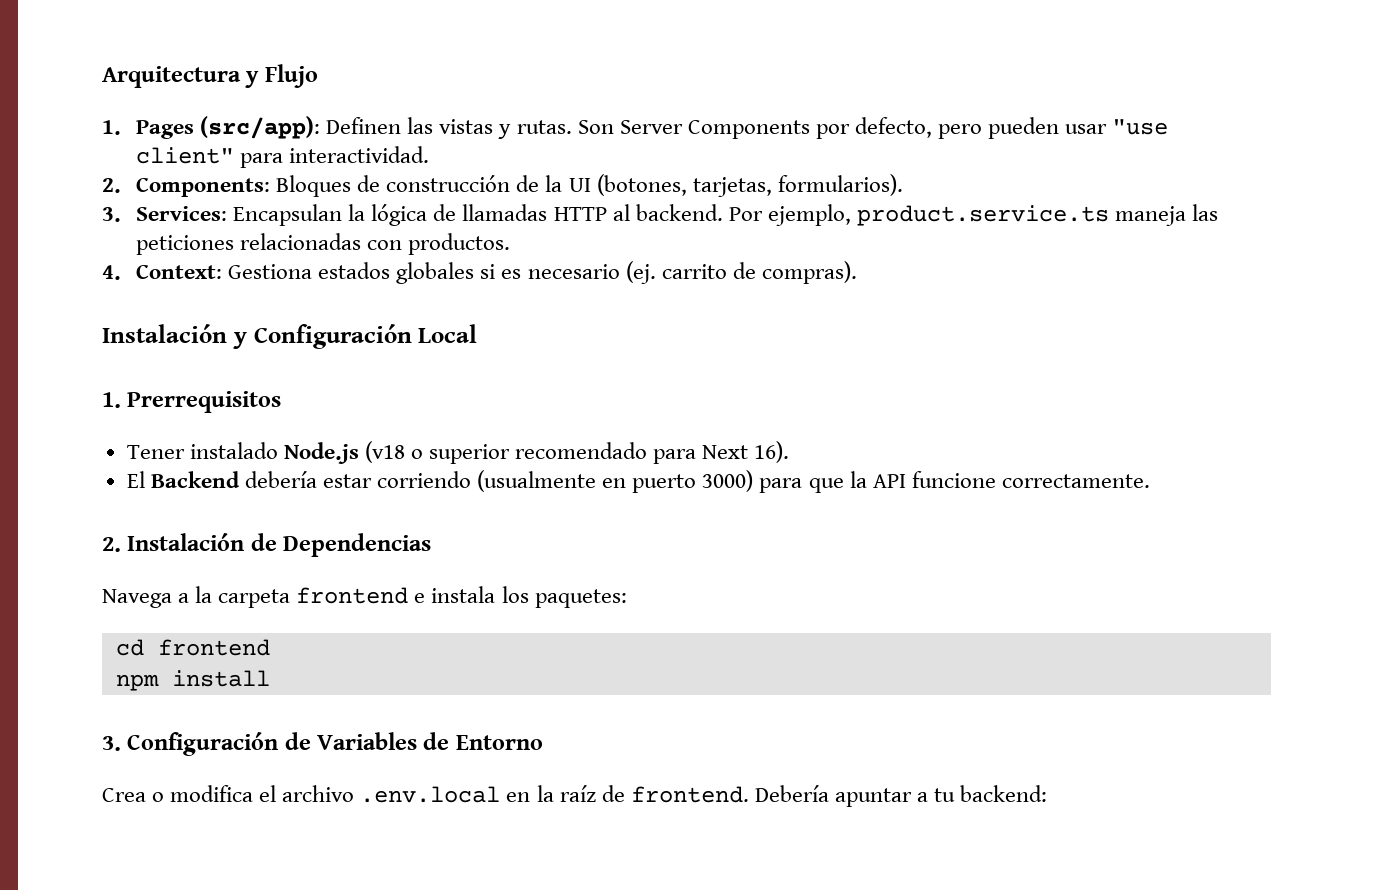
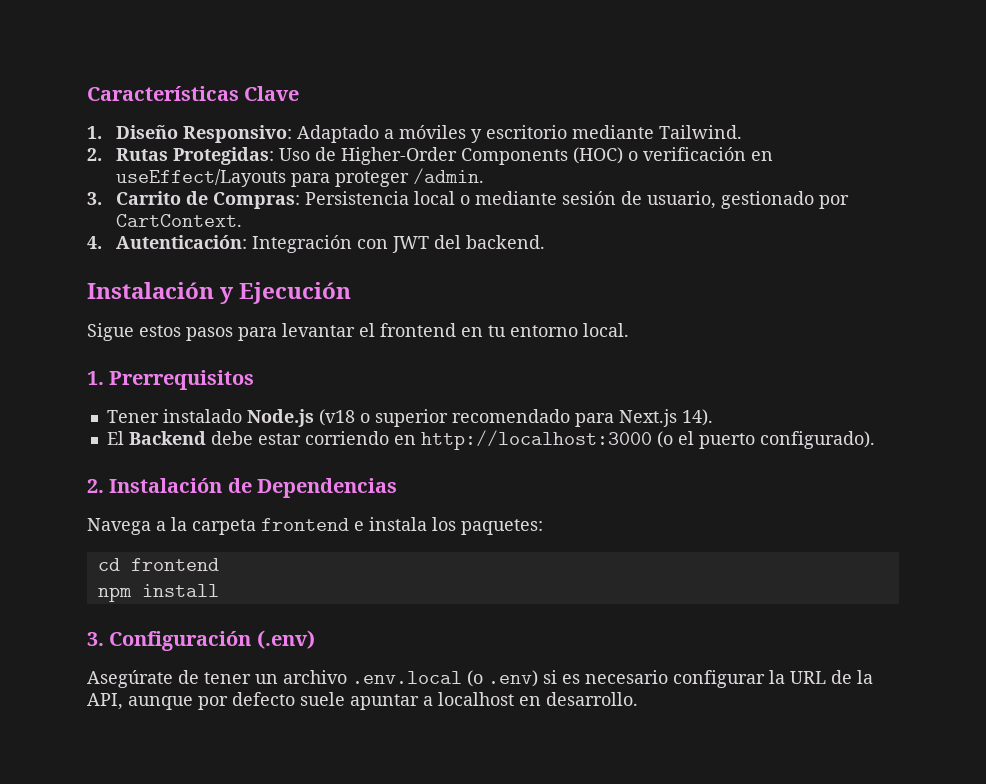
- Arquitectura y Flujo
- 1. Pages (src/app): Definen las vistas y rutas. Son Server Components por defecto, pero pueden usar "use client" para interactividad.
- 2. Components: Bloques de construcción de la UI (botones, tarjetas, formularios).
- 3. Services: Encapsulan la lógica de llamadas HTTP al backend. Por ejemplo, product.service.ts maneja las peticiones relacionadas con productos.
- 4. Context: Gestiona estados globales si es necesario (ej. carrito de compras).
- Instalación y Configuración Local
+ Características Clave
+ 1. Diseño Responsivo: Adaptado a móviles y escritorio mediante Tailwind.
+ 2. Rutas Protegidas: Uso de Higher-Order Components (HOC) o verificación en useEffect/Layouts para proteger /admin.
+ 3. Carrito de Compras: Persistencia local o mediante sesión de usuario, gestionado por CartContext.
+ 4. Autenticación: Integración con JWT del backend.
+ Instalación y Ejecución
+ Sigue estos pasos para levantar el frontend en tu entorno local.
- Tener instalado Node.js (v18 o superior recomendado para Next 16).
+ Tener instalado Node.js (v18 o superior recomendado para Next.js 14).
- El Backend debería estar corriendo (usualmente en puerto 3000) para que la API funcione correctamente.
+ El Backend debe estar corriendo en http://localhost:3000 (o el puerto configurado).
- 3. Configuración de Variables de Entorno
- Crea o modifica el archivo .env.local en la raíz de frontend. Debería apuntar a tu backend:
+ 3. Configuración (.env)
+ Asegúrate de tener un archivo .env.local (o .env) si es necesario configurar la URL de la API, aunque por defecto suele apuntar a localhost en desarrollo.

